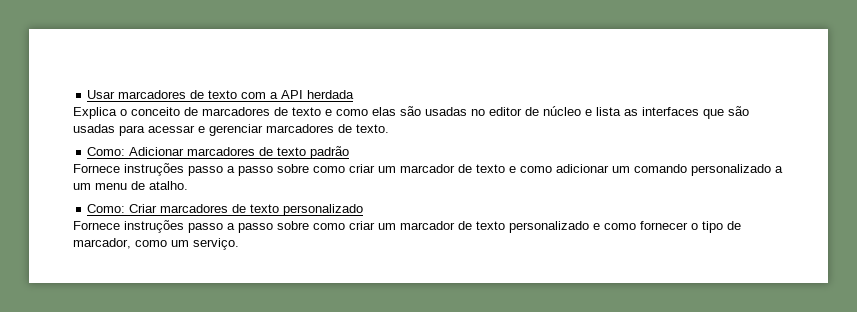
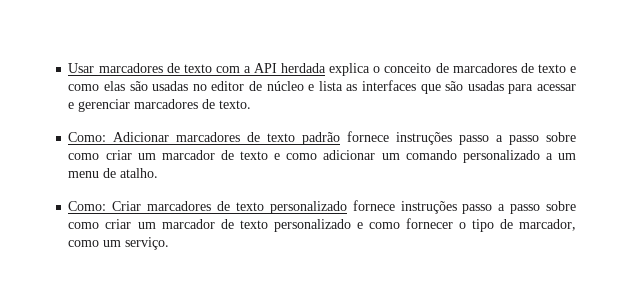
- Usar marcadores de texto com a API herdada
- Explica o conceito de marcadores de texto e como elas são usadas no editor de núcleo e lista as interfaces que são usadas para acessar e gerenciar marcadores de texto.
+ Usar marcadores de texto com a API herdada explica o conceito de marcadores de texto e como elas são usadas no editor de núcleo e lista as interfaces que são usadas para acessar e gerenciar marcadores de texto.
- Como: Adicionar marcadores de texto padrão
- Fornece instruções passo a passo sobre como criar um marcador de texto e como adicionar um comando personalizado a um menu de atalho.
+ Como: Adicionar marcadores de texto padrão fornece instruções passo a passo sobre como criar um marcador de texto e como adicionar um comando personalizado a um menu de atalho.
- Como: Criar marcadores de texto personalizado
- Fornece instruções passo a passo sobre como criar um marcador de texto personalizado e como fornecer o tipo de marcador, como um serviço.
+ Como: Criar marcadores de texto personalizado fornece instruções passo a passo sobre como criar um marcador de texto personalizado e como fornecer o tipo de marcador, como um serviço.

